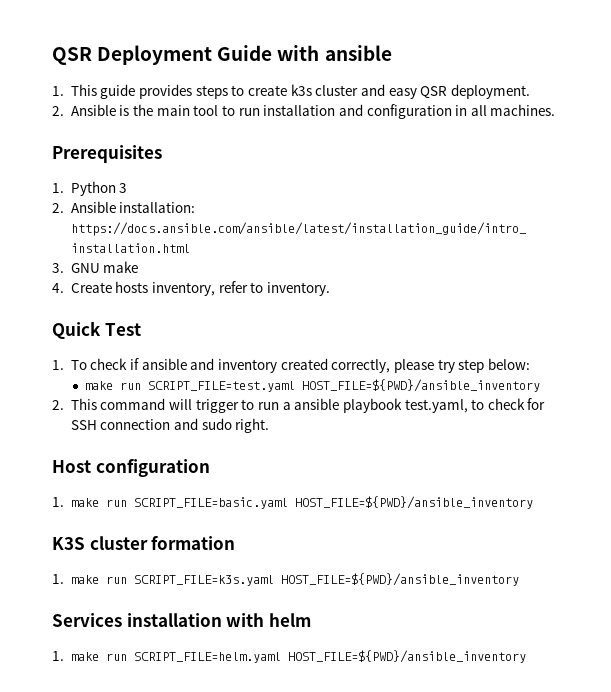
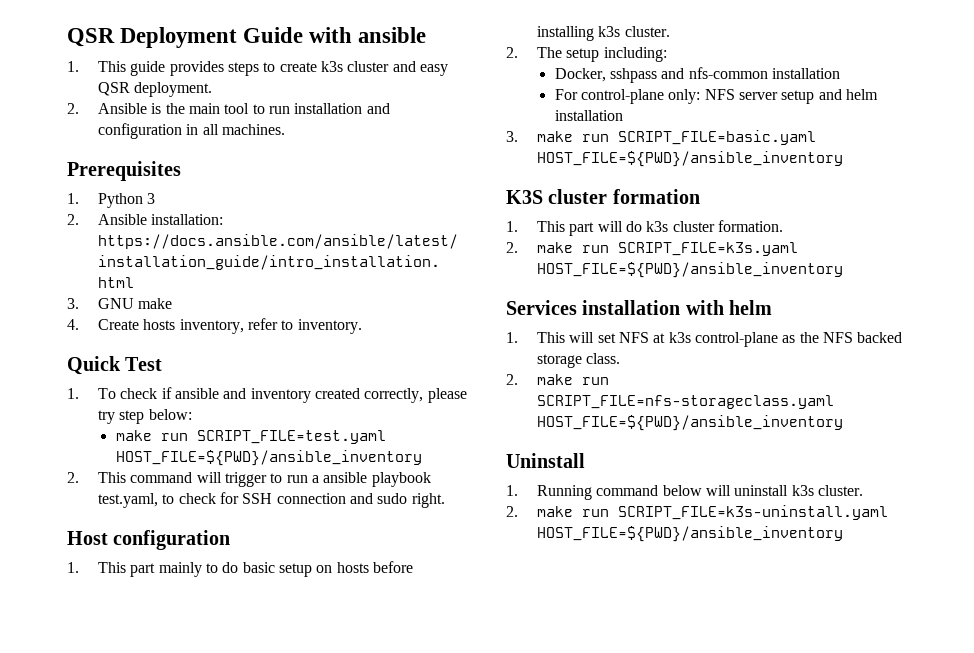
- 1. make run SCRIPT_FILE=basic.yaml HOST_FILE=${PWD}/ansible_inventory
+ 1. This part mainly to do basic setup on hosts before installing k3s cluster.
+ 2. The setup including:
+ Docker, sshpass and nfs-common installation
+ For control-plane only: NFS server setup and helm installation
+ 3. make run SCRIPT_FILE=basic.yaml HOST_FILE=${PWD}/ansible_inventory
- 1. make run SCRIPT_FILE=k3s.yaml HOST_FILE=${PWD}/ansible_inventory
+ 1. This part will do k3s cluster formation.
+ 2. make run SCRIPT_FILE=k3s.yaml HOST_FILE=${PWD}/ansible_inventory
- 1. make run SCRIPT_FILE=helm.yaml HOST_FILE=${PWD}/ansible_inventory
+ 1. This will set NFS at k3s control-plane as the NFS backed storage class.
+ 2. make run SCRIPT_FILE=nfs-storageclass.yaml HOST_FILE=${PWD}/ansible_inventory
+ Uninstall
+ 1. Running command below will uninstall k3s cluster.
+ 2. make run SCRIPT_FILE=k3s-uninstall.yaml HOST_FILE=${PWD}/ansible_inventory

